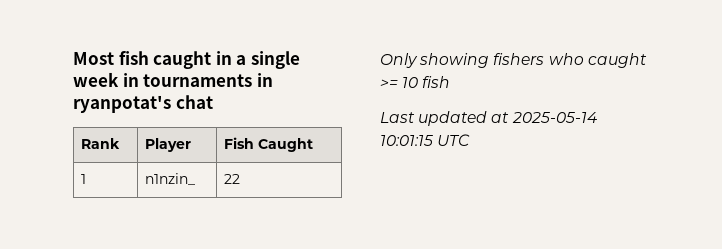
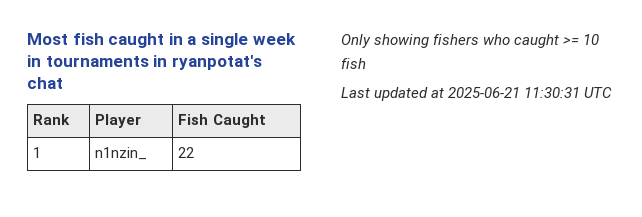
- Last updated at 2025-05-14 10:01:15 UTC
+ Last updated at 2025-06-21 11:30:31 UTC

